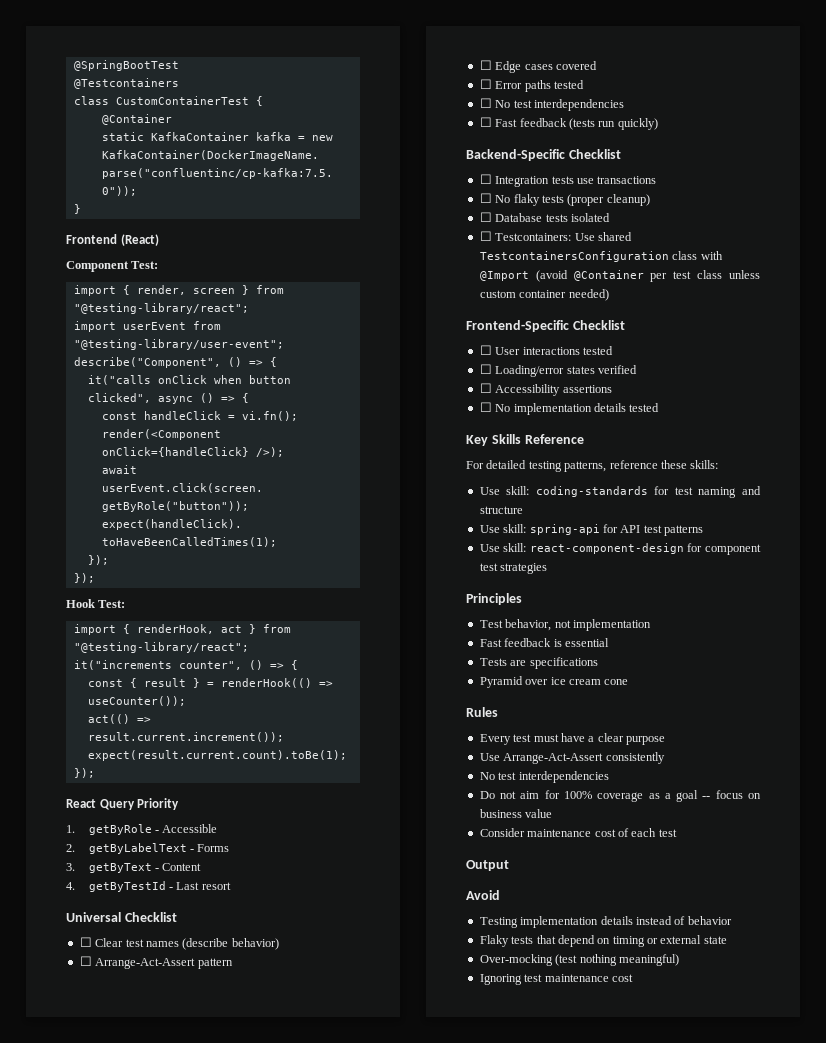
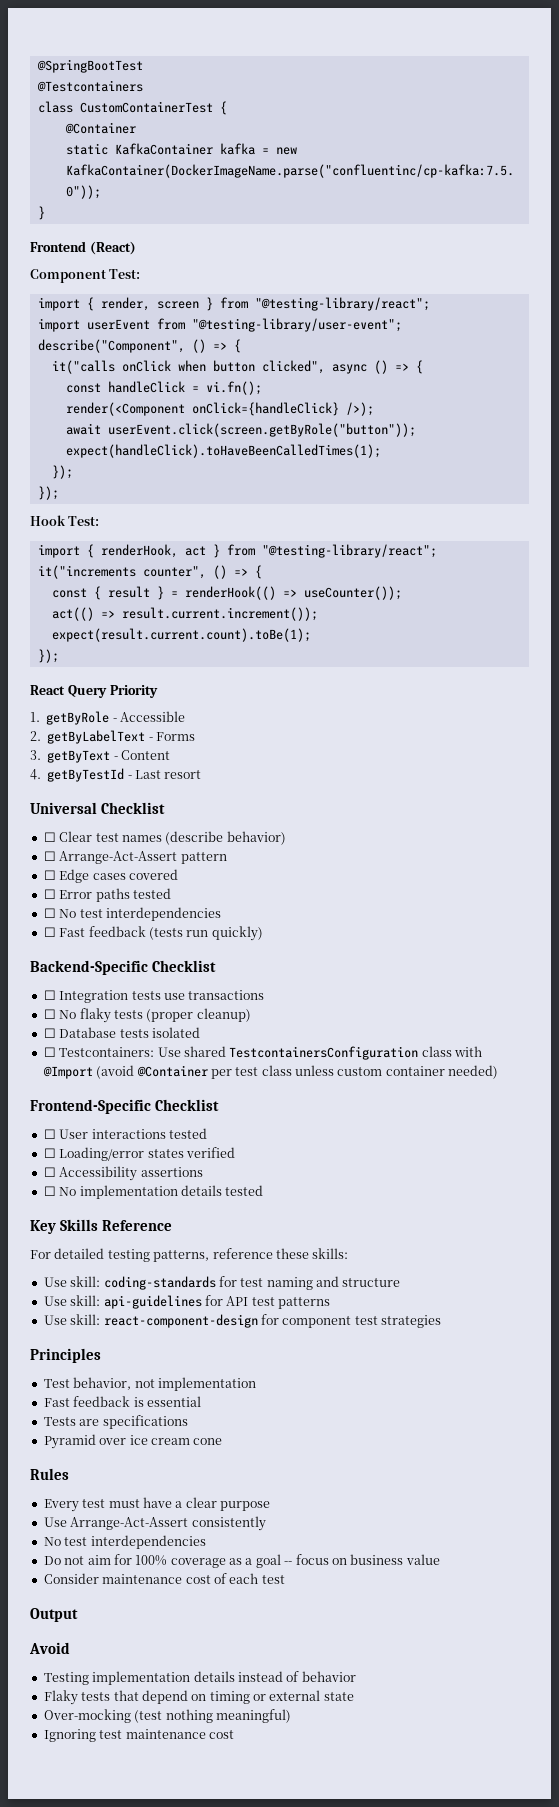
- Use skill: spring-api for API test patterns
+ Use skill: api-guidelines for API test patterns

